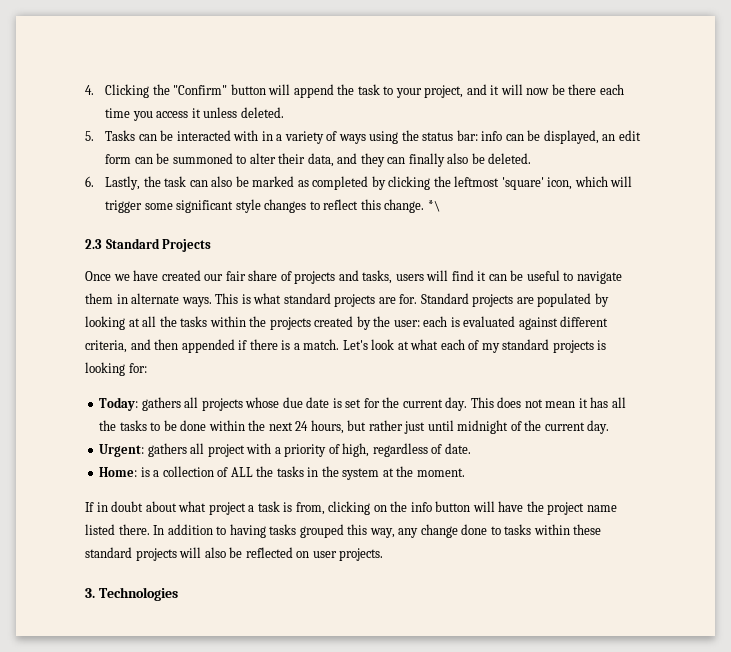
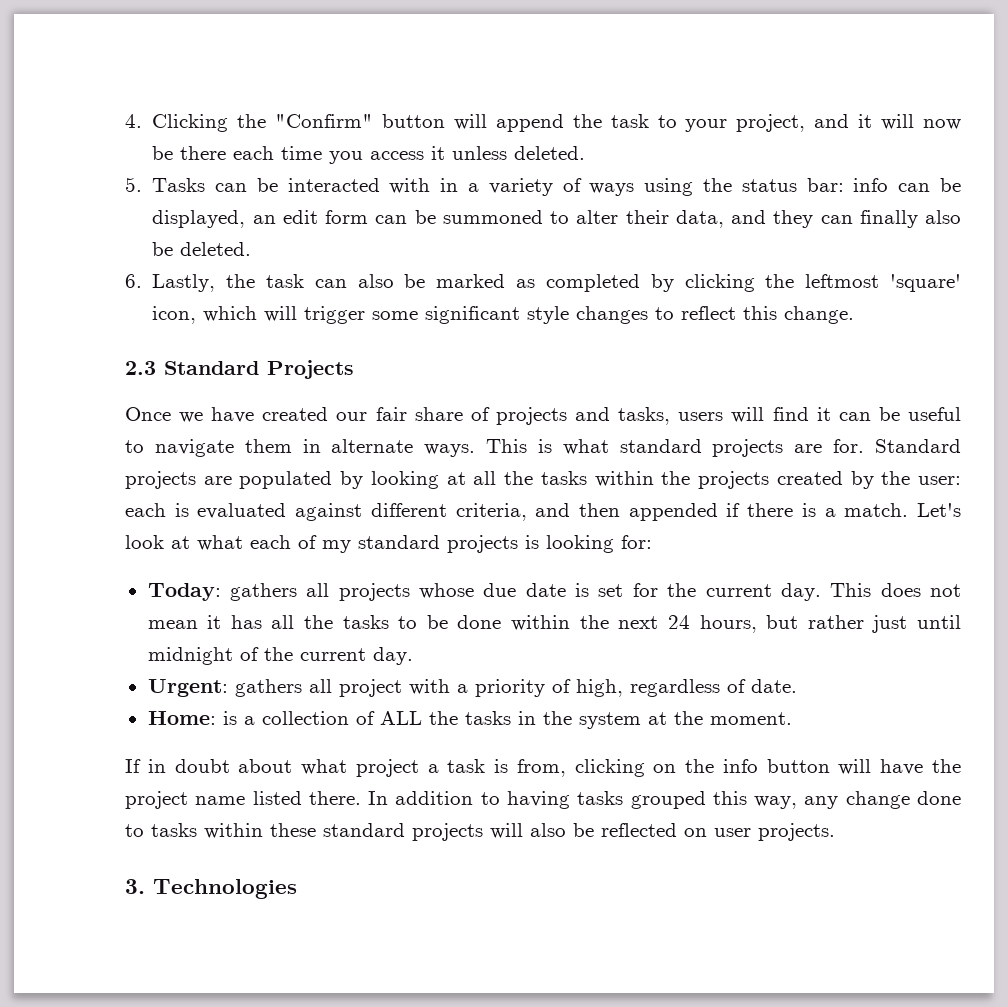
- *\

